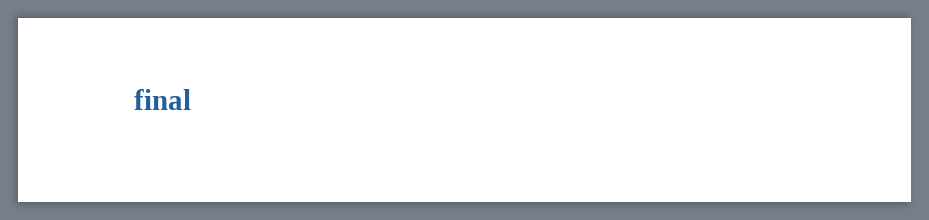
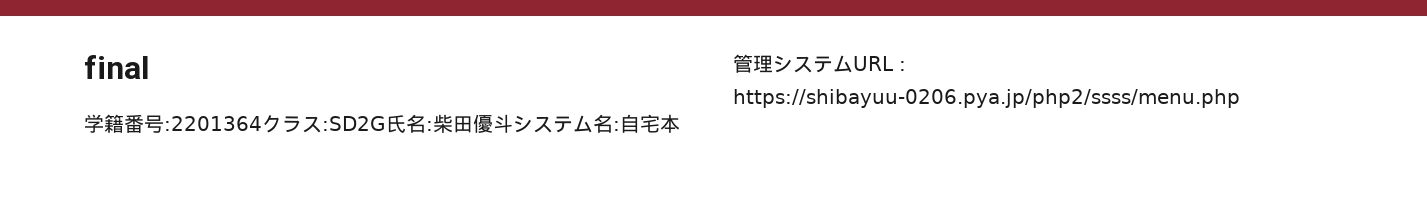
+ 学籍番号:2201364クラス:SD2G氏名:柴田優斗システム名:自宅本管理システムURL : https://shibayuu-0206.pya.jp/php2/ssss/menu.php

